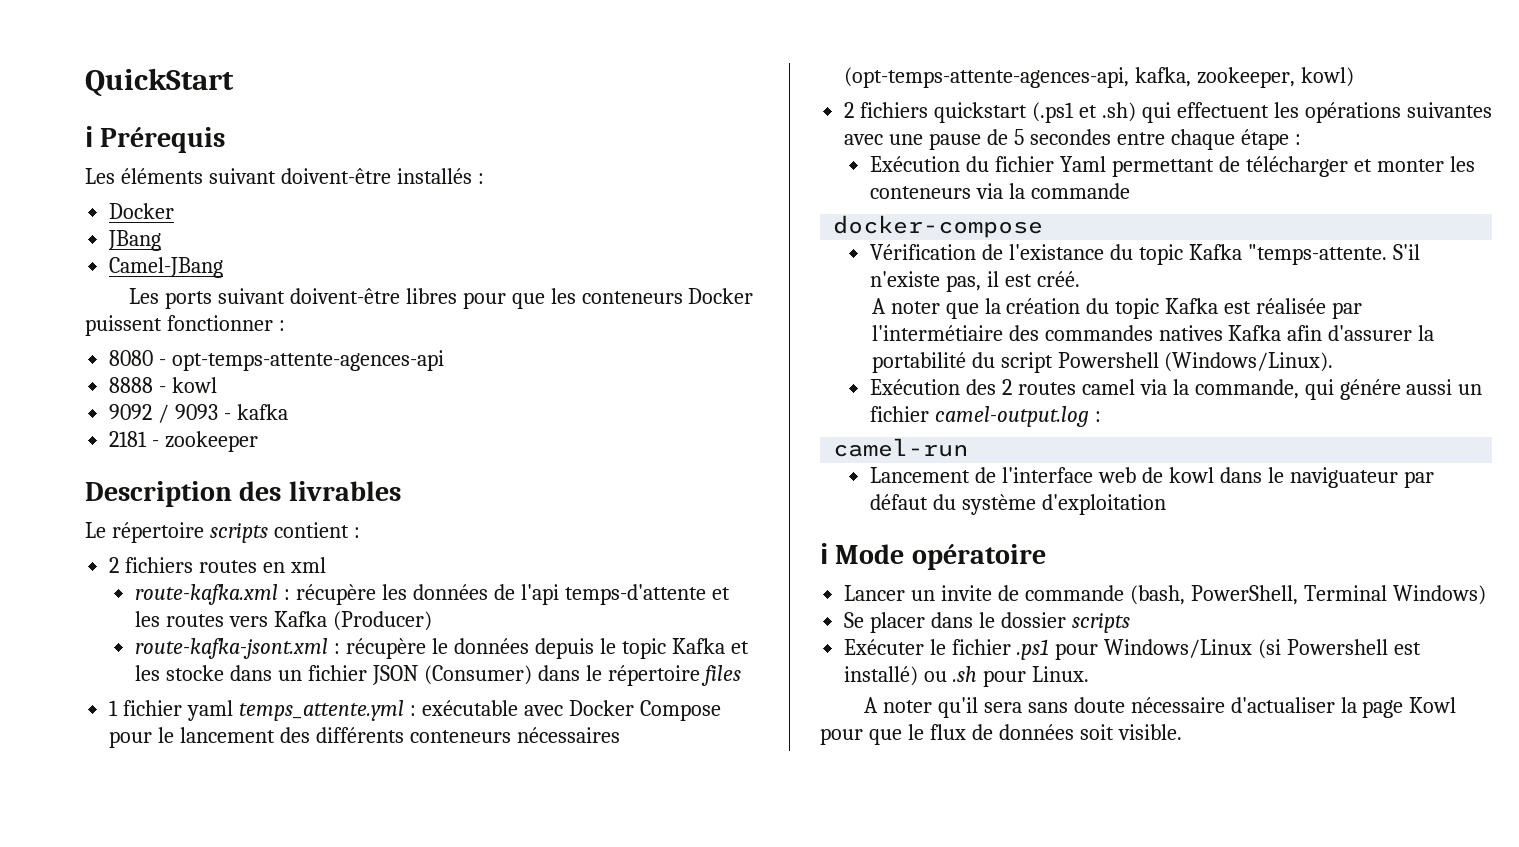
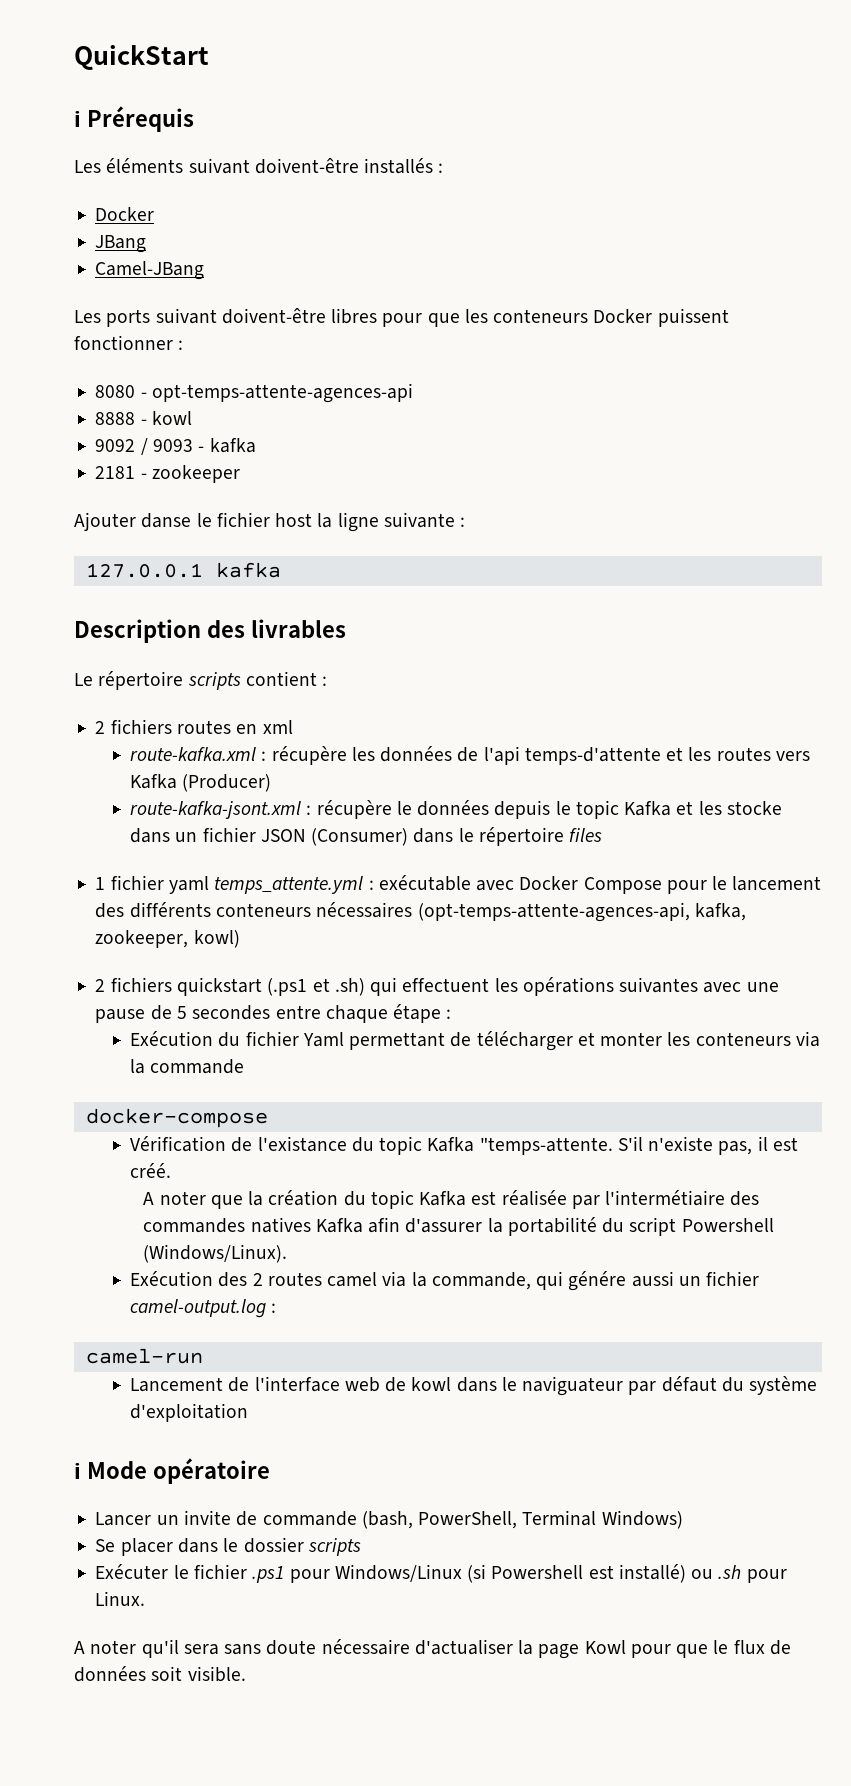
+ Ajouter danse le fichier host la ligne suivante :
+ 127.0.0.1 kafka

